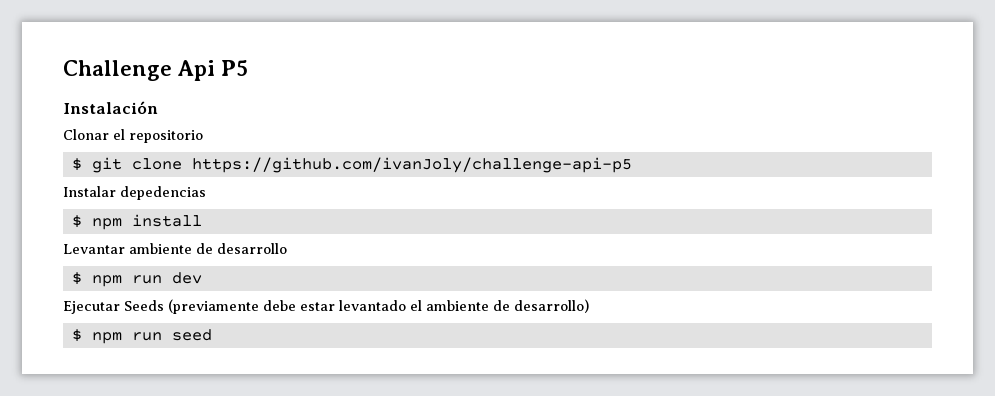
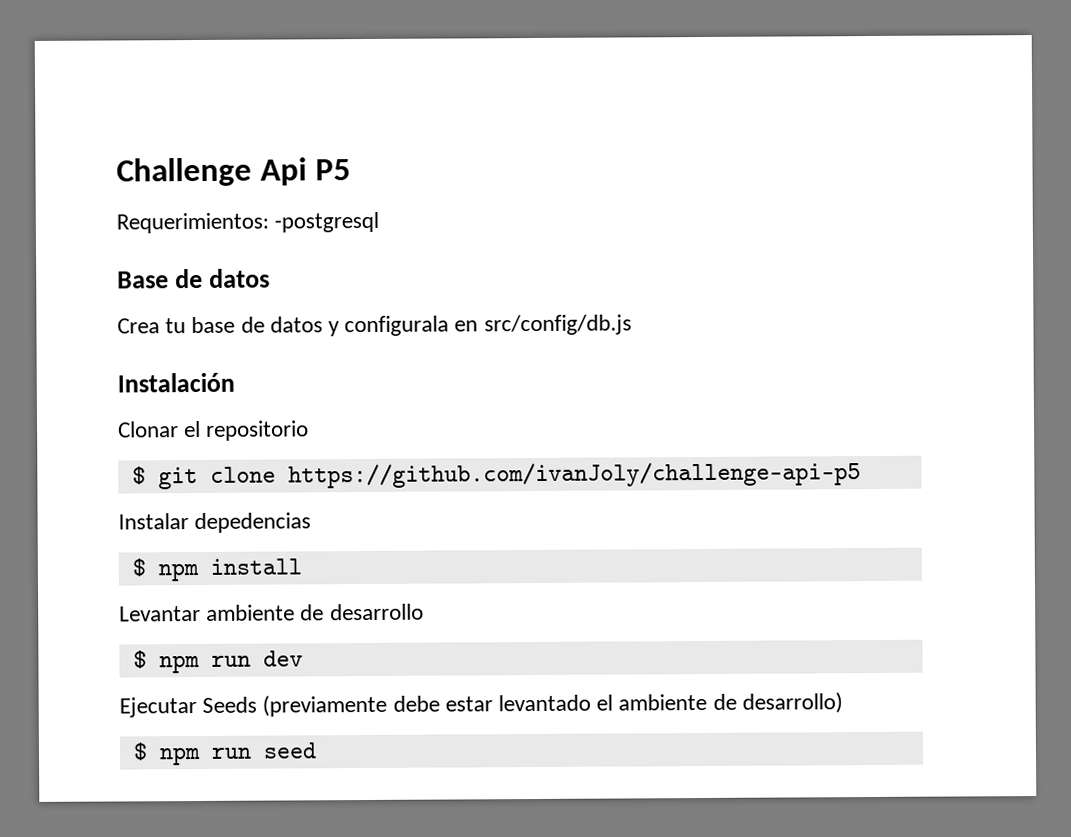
+ Requerimientos: -postgresql
+ Base de datos
+ Crea tu base de datos y configurala en src/config/db.js

